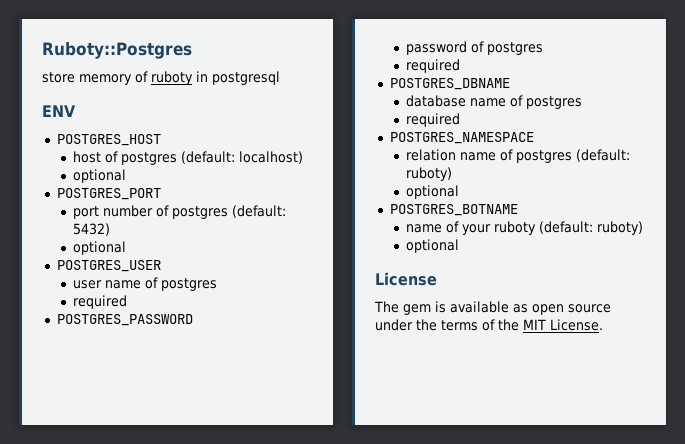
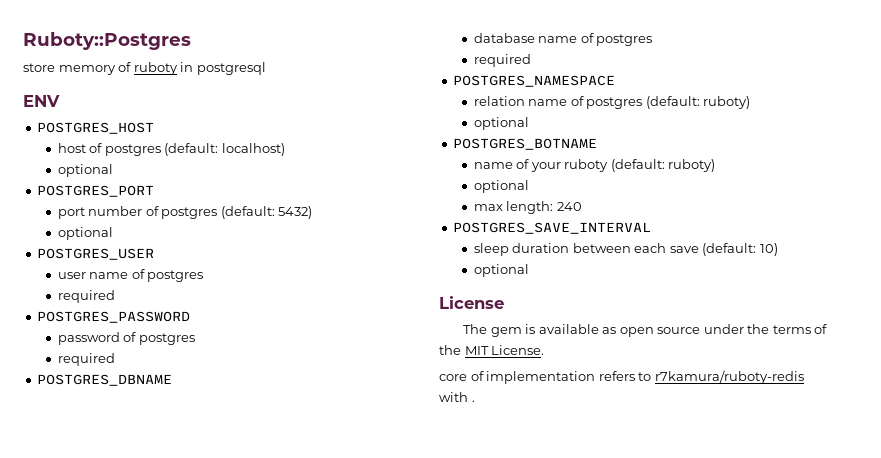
+ max length: 240
+ POSTGRES_SAVE_INTERVAL
+ sleep duration between each save (default: 10)
+ optional
+ core of implementation refers to r7kamura/ruboty-redis with .

